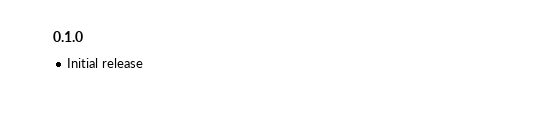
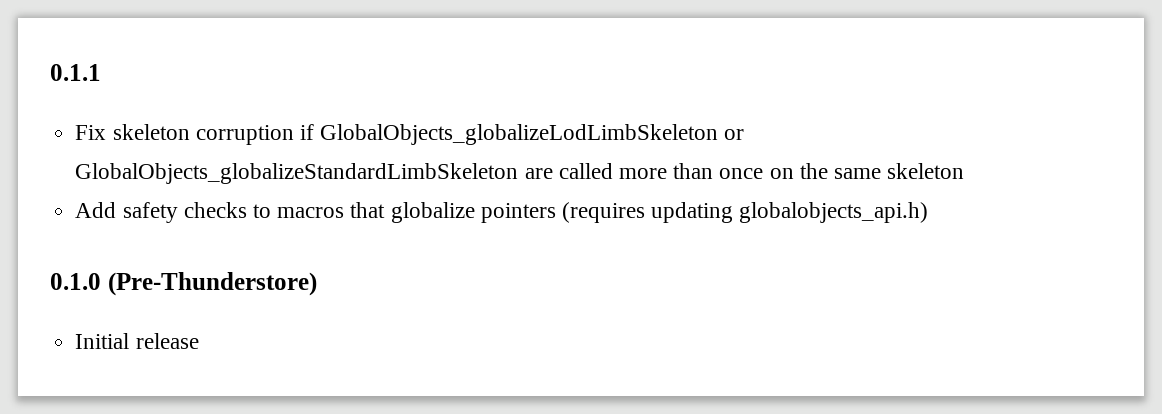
+ 0.1.1
+ Fix skeleton corruption if GlobalObjects_globalizeLodLimbSkeleton or GlobalObjects_globalizeStandardLimbSkeleton are called more than once on the same skeleton
+ Add safety checks to macros that globalize pointers (requires updating globalobjects_api.h)
- 0.1.0
+ 0.1.0 (Pre-Thunderstore)

